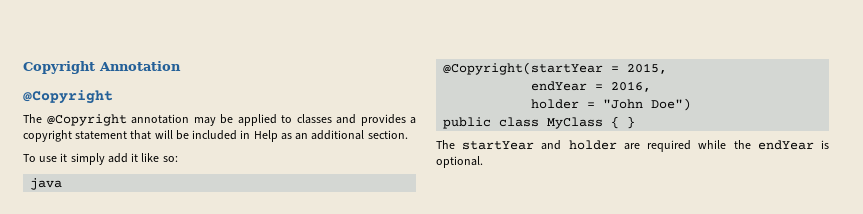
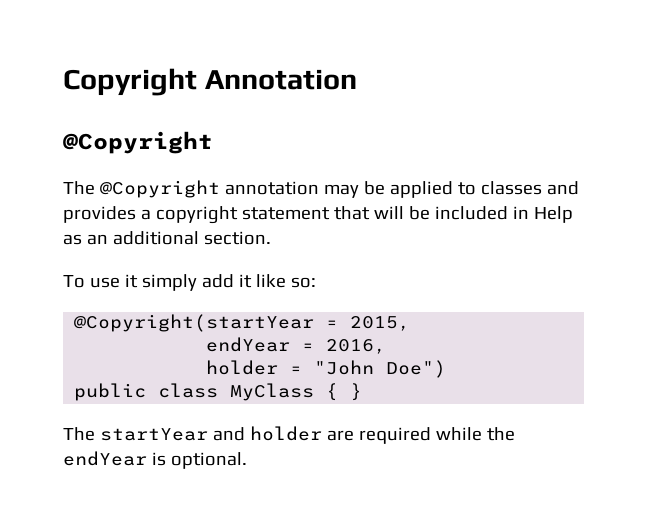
- java

